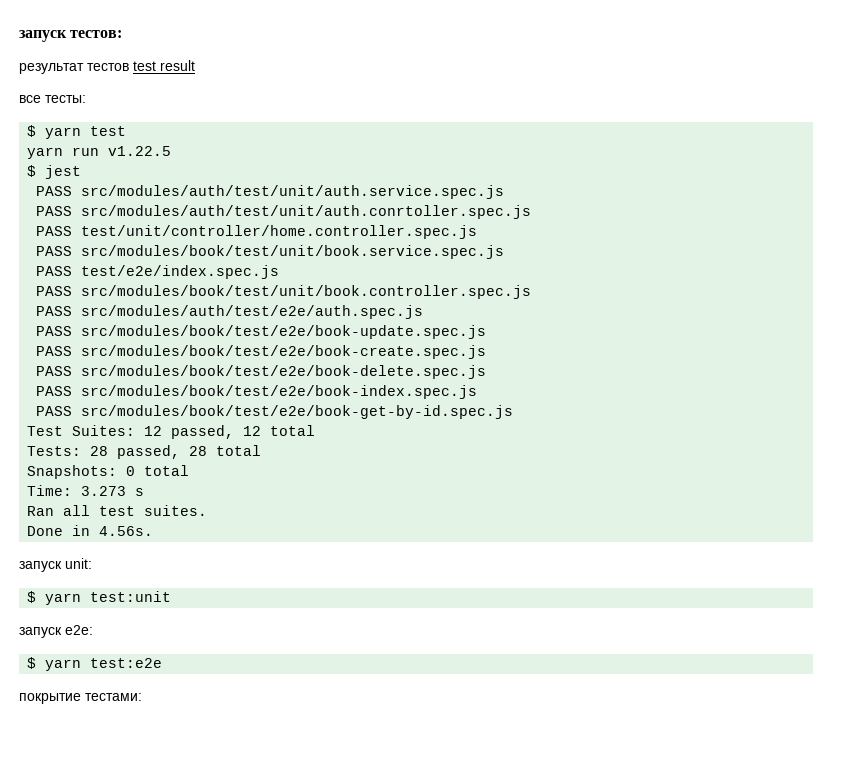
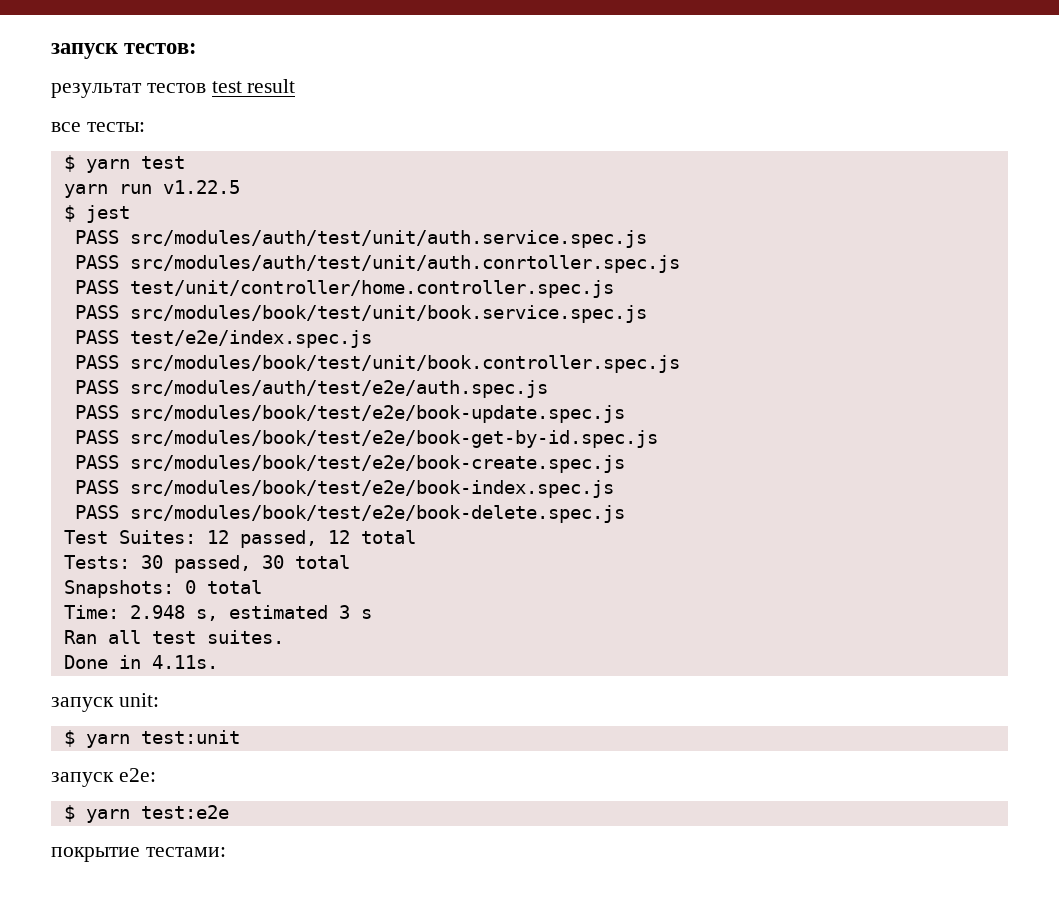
+ PASS src/modules/book/test/e2e/book-get-by-id.spec.js
  PASS src/modules/book/test/e2e/book-create.spec.js
- PASS src/modules/book/test/e2e/book-delete.spec.js
- PASS src/modules/book/test/e2e/book-get-by-id.spec.js
+ PASS src/modules/book/test/e2e/book-delete.spec.js
- Tests: 28 passed, 28 total
+ Tests: 30 passed, 30 total
- Time: 3.273 s
+ Time: 2.948 s, estimated 3 s
- Done in 4.56s.
+ Done in 4.11s.

